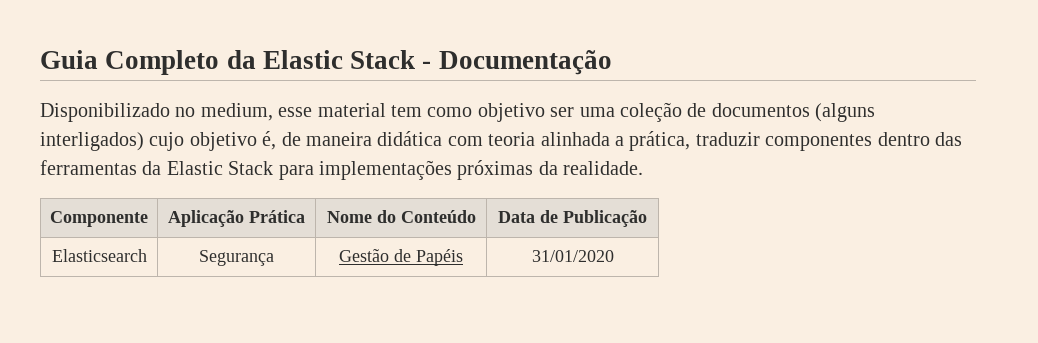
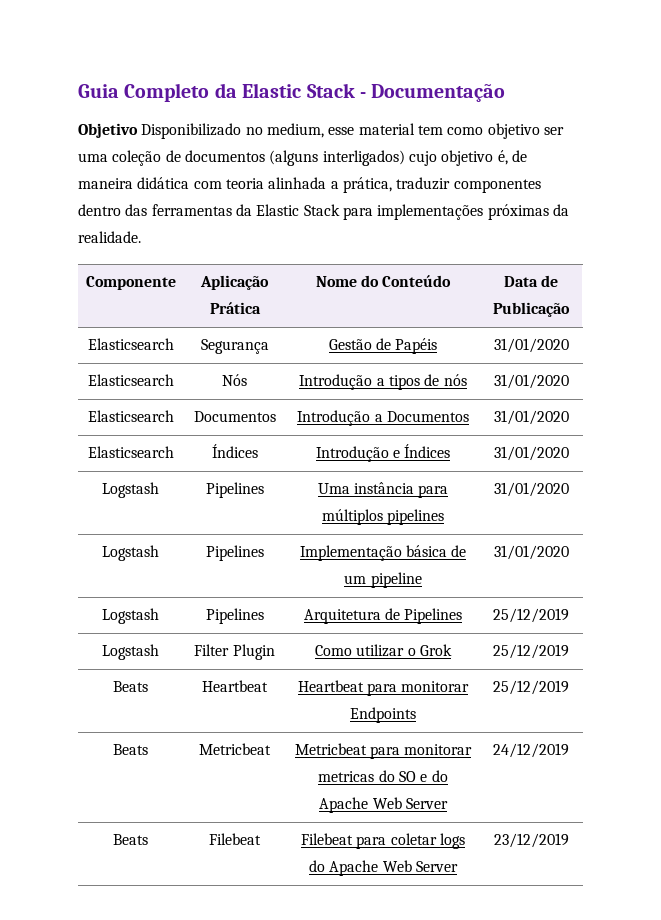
- Disponibilizado no medium, esse material tem como objetivo ser uma coleção de documentos (alguns interligados) cujo objetivo é, de maneira didática com teoria alinhada a prática, traduzir componentes dentro das ferramentas da Elastic Stack para implementações próximas da realidade.
+ Objetivo Disponibilizado no medium, esse material tem como objetivo ser uma coleção de documentos (alguns interligados) cujo objetivo é, de maneira didática com teoria alinhada a prática, traduzir componentes dentro das ferramentas da Elastic Stack para implementações próximas da realidade.
+ Elasticsearch | Nós | Introdução a tipos de nós | 31/01/2020
+ Elasticsearch | Documentos | Introdução a Documentos | 31/01/2020
+ Elasticsearch | Índices | Introdução e Índices | 31/01/2020
+ Logstash | Pipelines | Uma instância para múltiplos pipelines | 31/01/2020
+ Logstash | Pipelines | Implementação básica de um pipeline | 31/01/2020
+ Logstash | Pipelines | Arquitetura de Pipelines | 25/12/2019
+ Logstash | Filter Plugin | Como utilizar o Grok | 25/12/2019
+ Beats | Heartbeat | Heartbeat para monitorar Endpoints | 25/12/2019
+ Beats | Metricbeat | Metricbeat para monitorar metricas do SO e do Apache Web Server | 24/12/2019
+ Beats | Filebeat | Filebeat para coletar logs do Apache Web Server | 23/12/2019

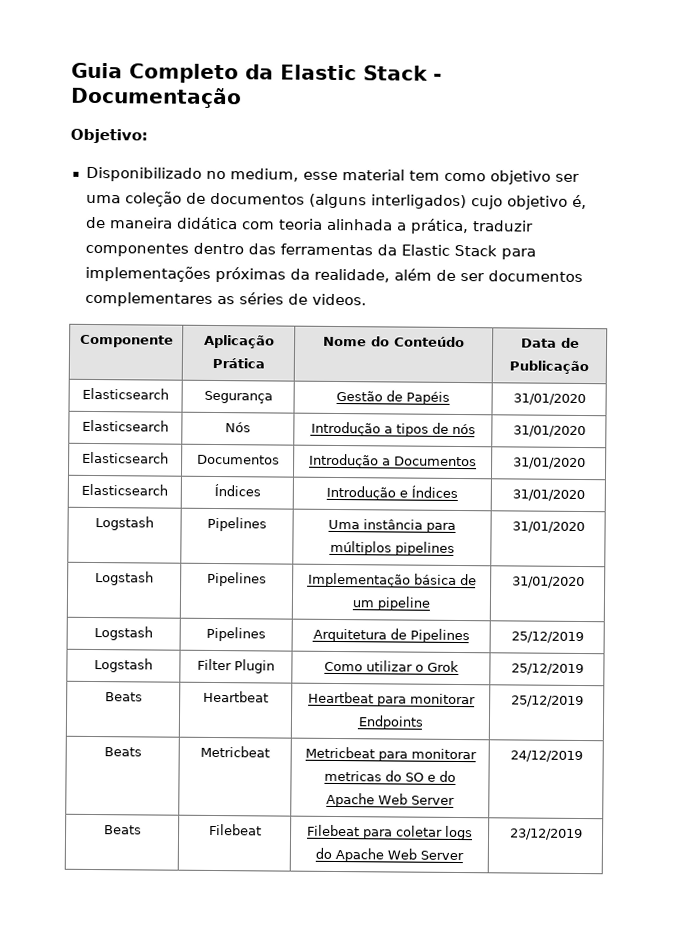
- Objetivo Disponibilizado no medium, esse material tem como objetivo ser uma coleção de documentos (alguns interligados) cujo objetivo é, de maneira didática com teoria alinhada a prática, traduzir componentes dentro das ferramentas da Elastic Stack para implementações próximas da realidade.
+ Objetivo:
+ Disponibilizado no medium, esse material tem como objetivo ser uma coleção de documentos (alguns interligados) cujo objetivo é, de maneira didática com teoria alinhada a prática, traduzir componentes dentro das ferramentas da Elastic Stack para implementações próximas da realidade, além de ser documentos complementares as séries de videos.

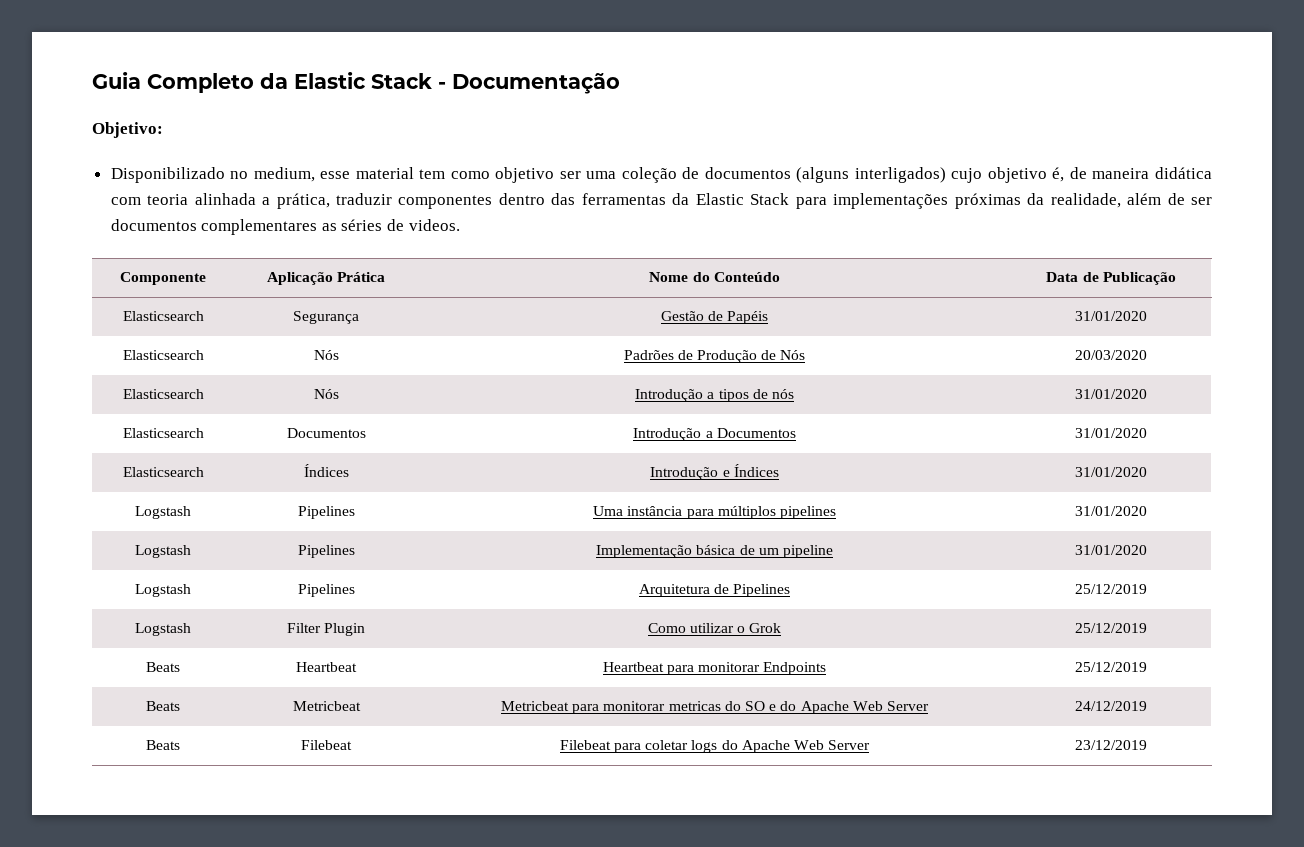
+ Elasticsearch | Nós | Padrões de Produção de Nós | 20/03/2020

